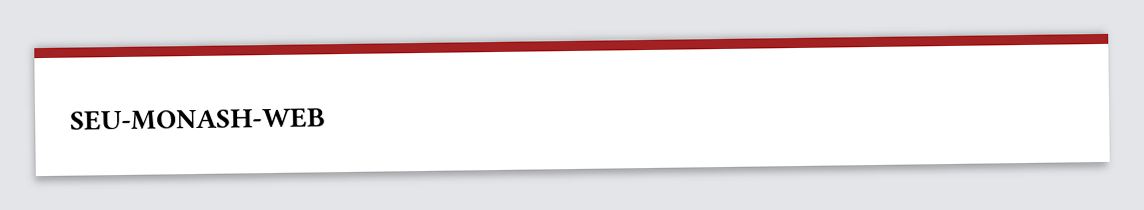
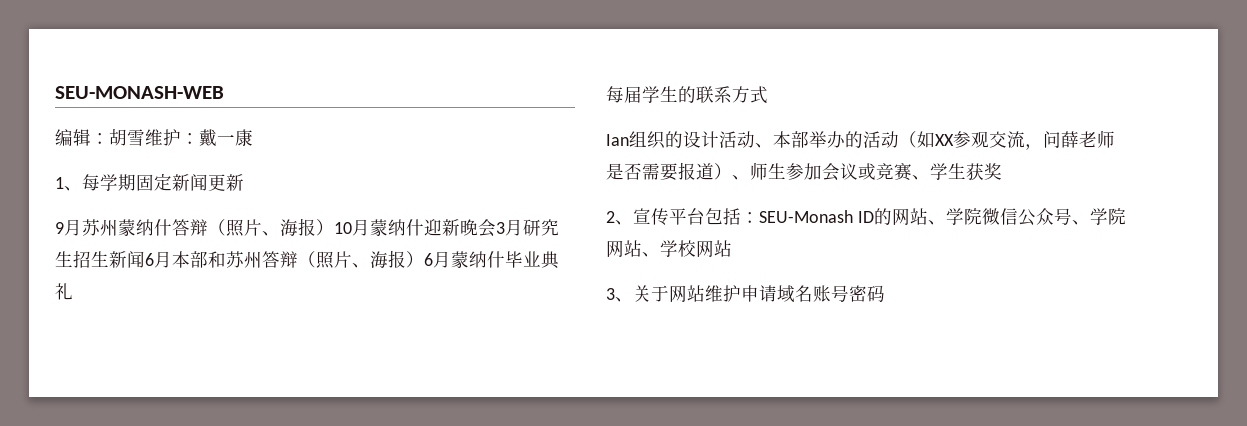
+ 编辑：胡雪维护：戴一康
+ 1、每学期固定新闻更新
+ 9月苏州蒙纳什答辩（照片、海报）10月蒙纳什迎新晚会3月研究生招生新闻6月本部和苏州答辩（照片、海报）6月蒙纳什毕业典礼
+ 每届学生的联系方式
+ Ian组织的设计活动、本部举办的活动（如XX参观交流，问薛老师是否需要报道）、师生参加会议或竞赛、学生获奖
+ 2、宣传平台包括：SEU-Monash ID的网站、学院微信公众号、学院网站、学校网站
+ 3、关于网站维护申请域名账号密码

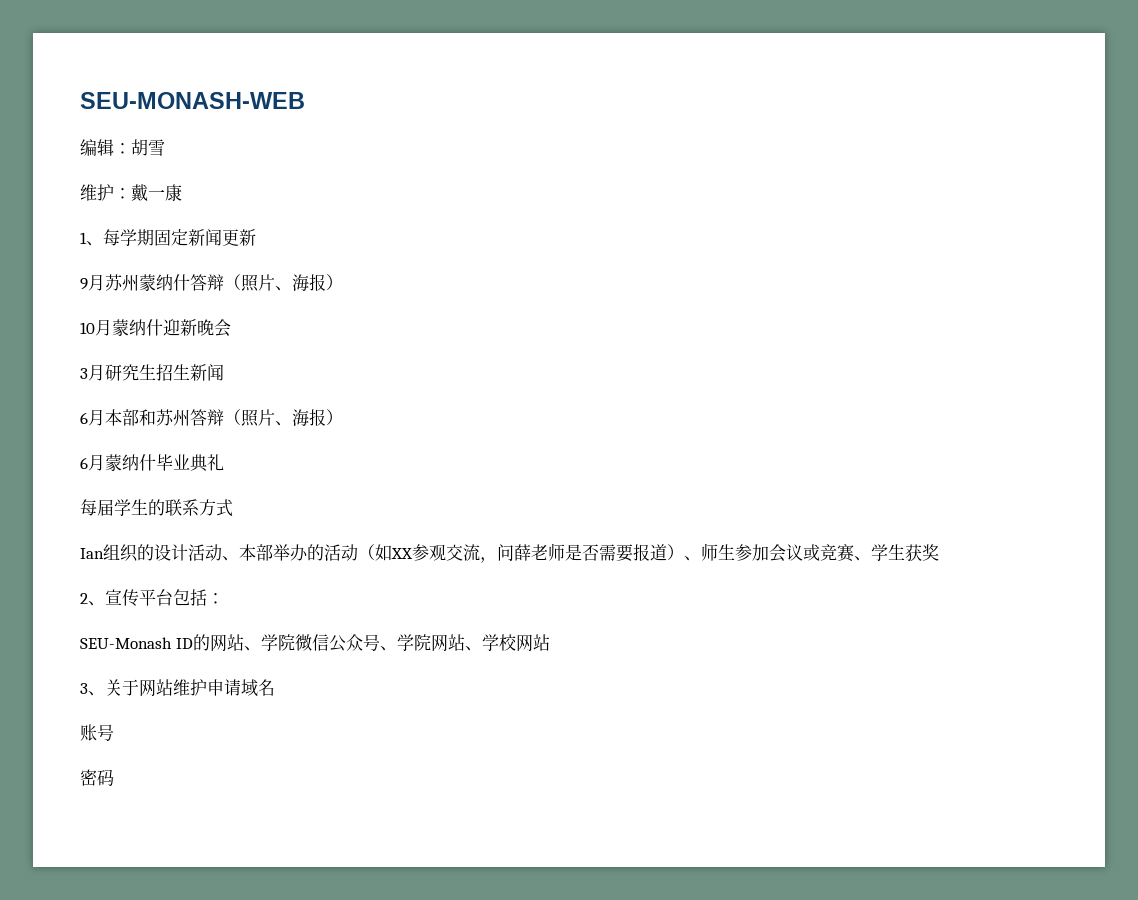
- 编辑：胡雪维护：戴一康
+ 编辑：胡雪
+ 维护：戴一康
- 9月苏州蒙纳什答辩（照片、海报）10月蒙纳什迎新晚会3月研究生招生新闻6月本部和苏州答辩（照片、海报）6月蒙纳什毕业典礼
+ 9月苏州蒙纳什答辩（照片、海报）
+ 10月蒙纳什迎新晚会
+ 3月研究生招生新闻
+ 6月本部和苏州答辩（照片、海报）
+ 6月蒙纳什毕业典礼
- 2、宣传平台包括：SEU-Monash ID的网站、学院微信公众号、学院网站、学校网站
+ 2、宣传平台包括：
+ SEU-Monash ID的网站、学院微信公众号、学院网站、学校网站
- 3、关于网站维护申请域名账号密码
+ 3、关于网站维护申请域名
+ 账号
+ 密码

